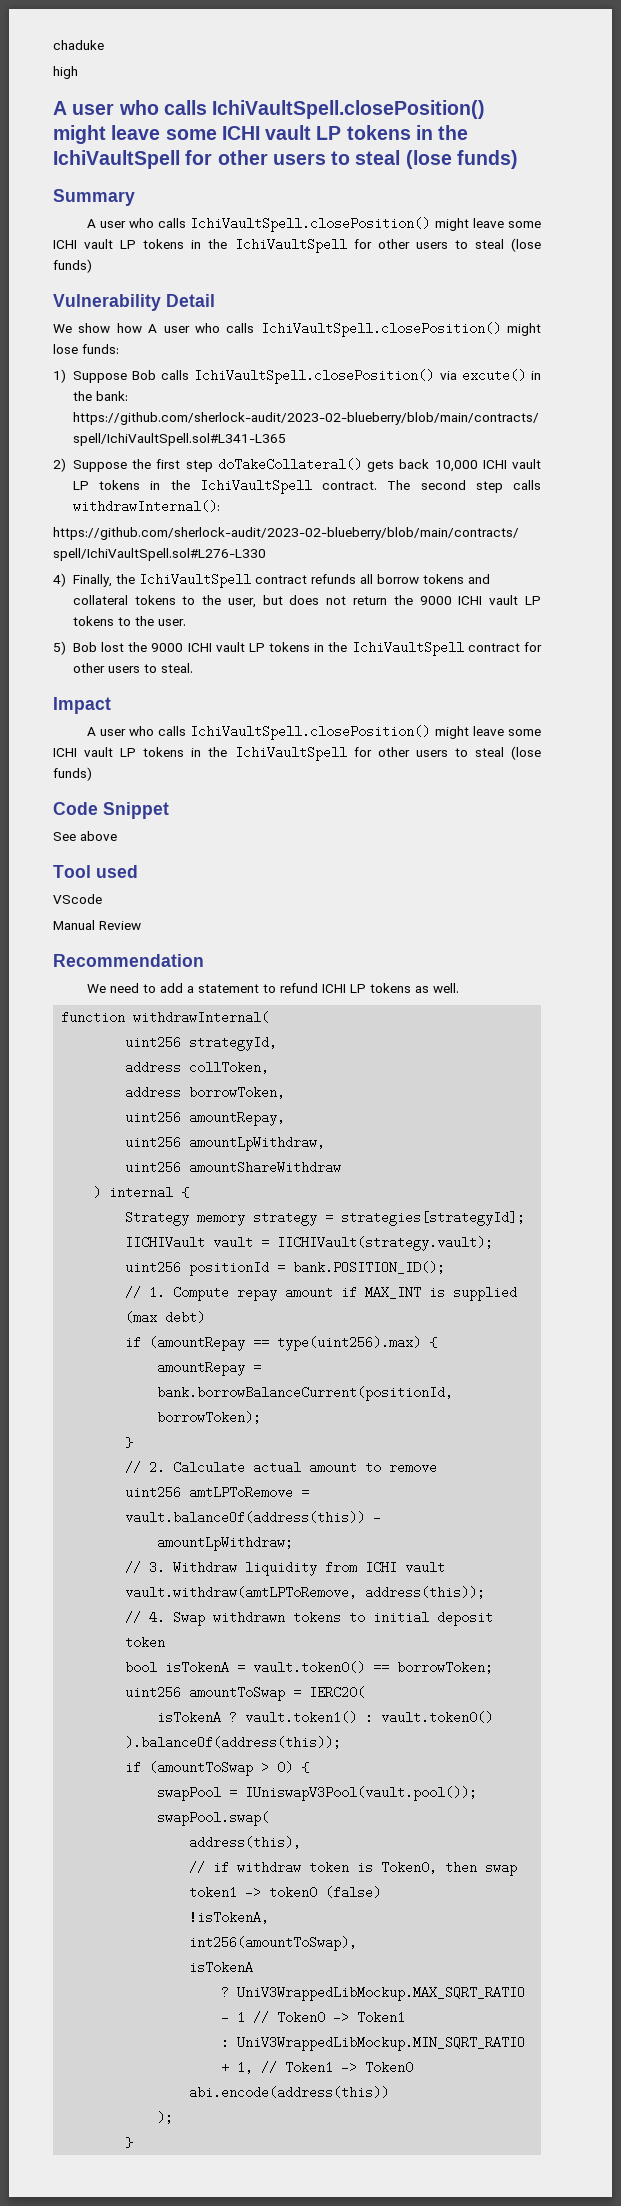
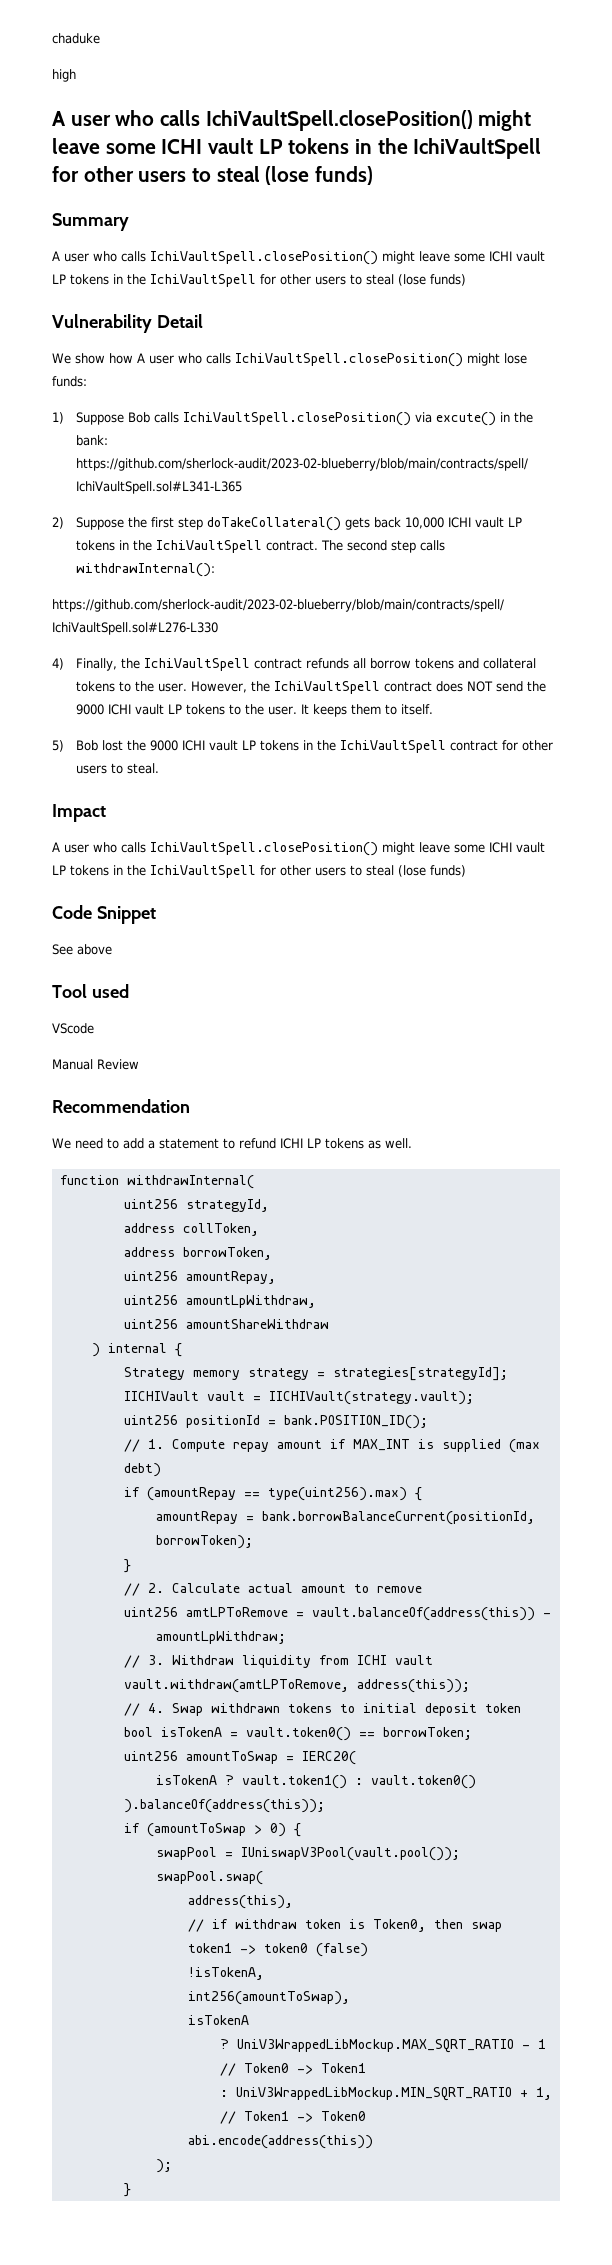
- 4) Finally, the IchiVaultSpell contract refunds all borrow tokens and collateral tokens to the user, but does not return the 9000 ICHI vault LP tokens to the user.
+ 4) Finally, the IchiVaultSpell contract refunds all borrow tokens and collateral tokens to the user. However, the IchiVaultSpell contract does NOT send the 9000 ICHI vault LP tokens to the user. It keeps them to itself.

